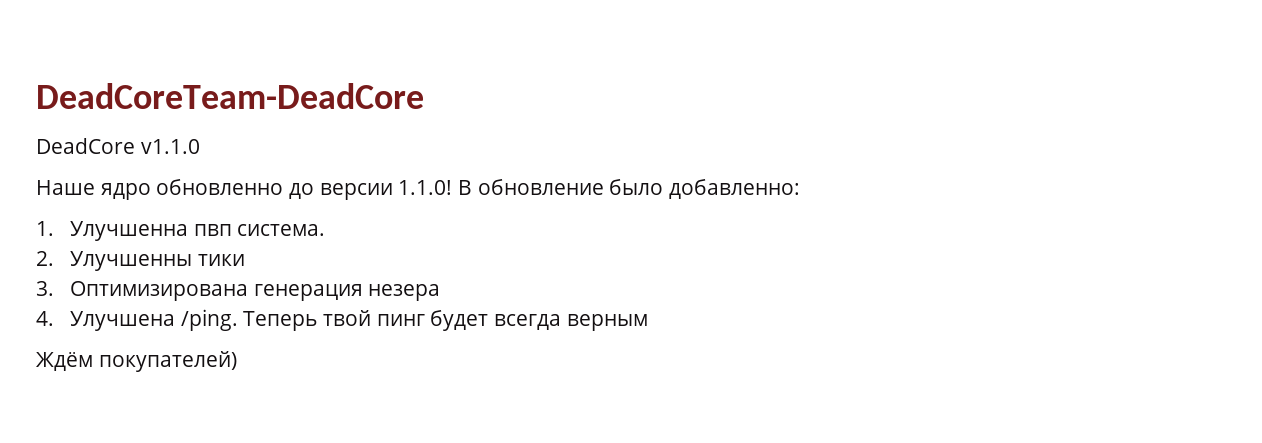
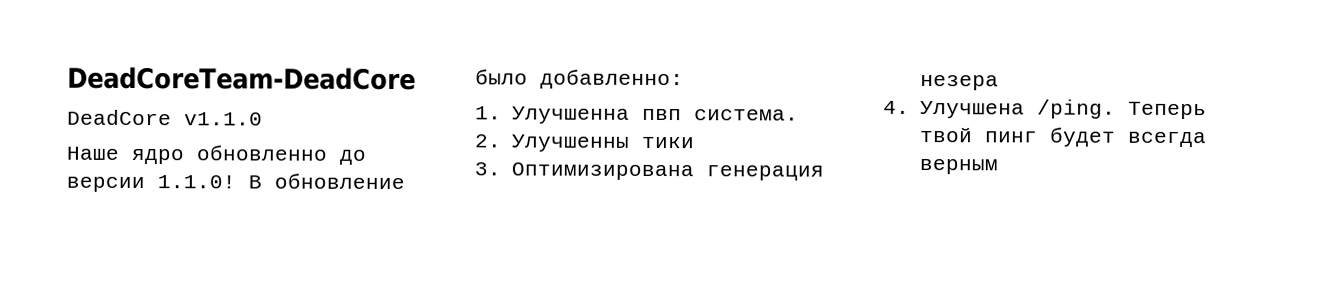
- Ждëм покупателей)

